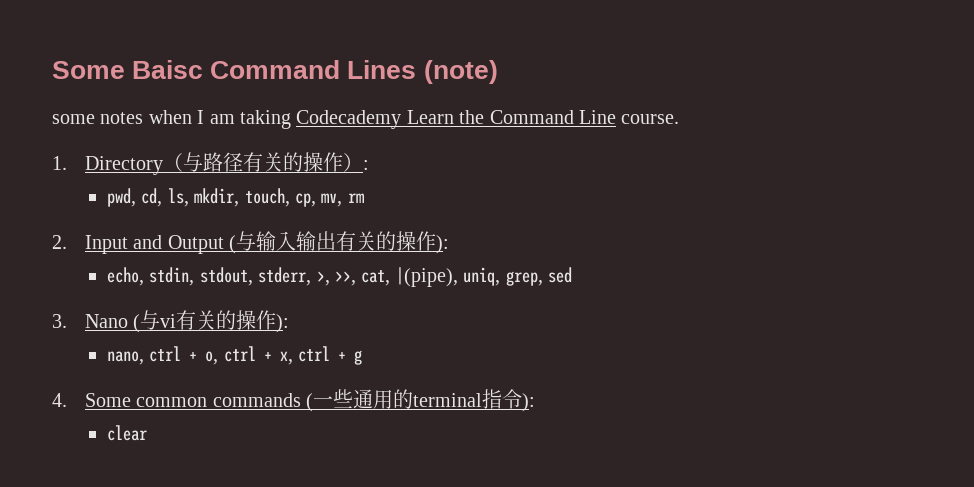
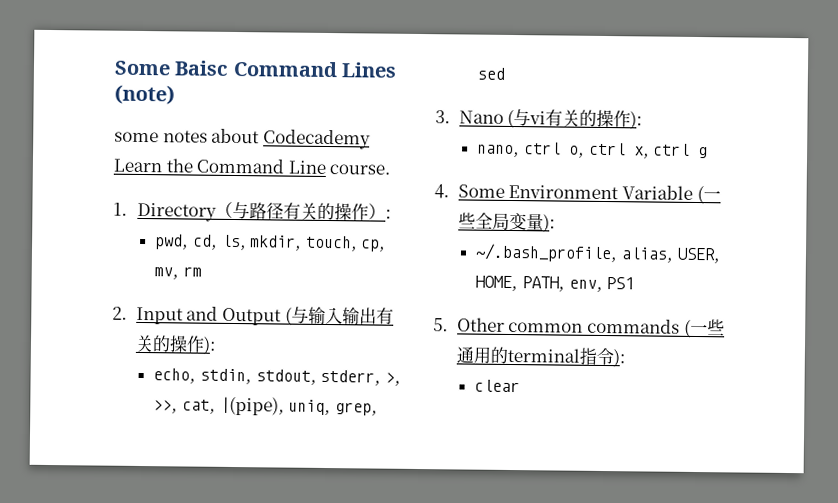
- some notes when I am taking Codecademy Learn the Command Line course.
+ some notes about Codecademy Learn the Command Line course.
- nano, ctrl + o, ctrl + x, ctrl + g
+ nano, ctrl o, ctrl x, ctrl g
- 4. Some common commands (一些通用的terminal指令):
+ 4. Some Environment Variable (一些全局变量):
+ ~/.bash_profile, alias, USER, HOME, PATH, env, PS1
+ 5. Other common commands (一些通用的terminal指令):

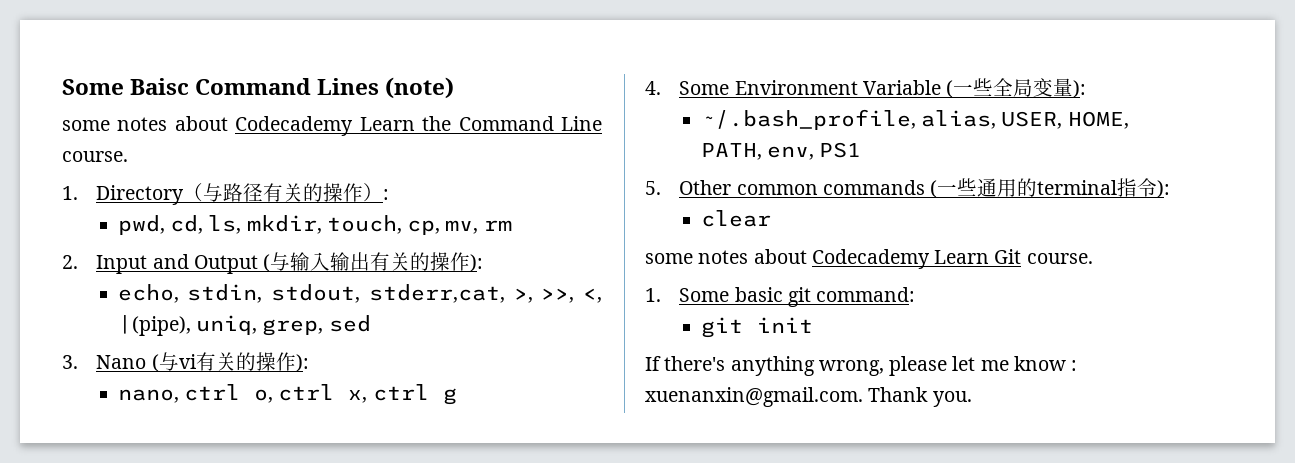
- echo, stdin, stdout, stderr, >, >>, cat, |(pipe), uniq, grep, sed
+ echo, stdin, stdout, stderr,cat, >, >>, <, |(pipe), uniq, grep, sed
+ some notes about Codecademy Learn Git course.
+ 1. Some basic git command:
+ git init
+ If there's anything wrong, please let me know : xuenanxin@gmail.com. Thank you.

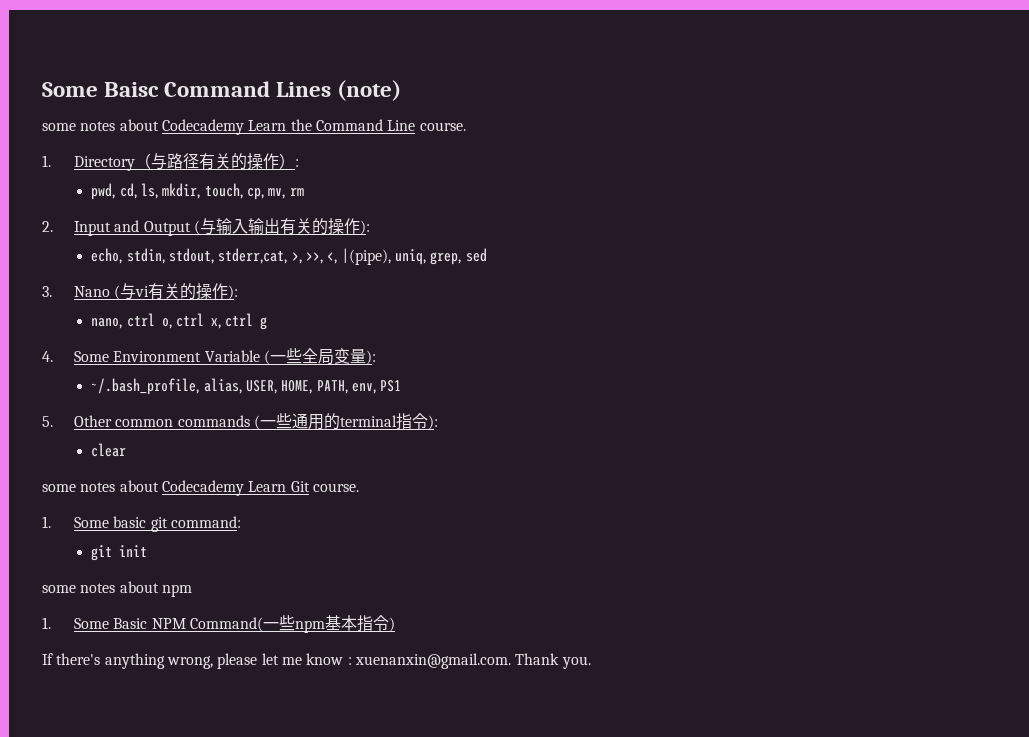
+ some notes about npm
+ 1. Some Basic NPM Command(一些npm基本指令)

